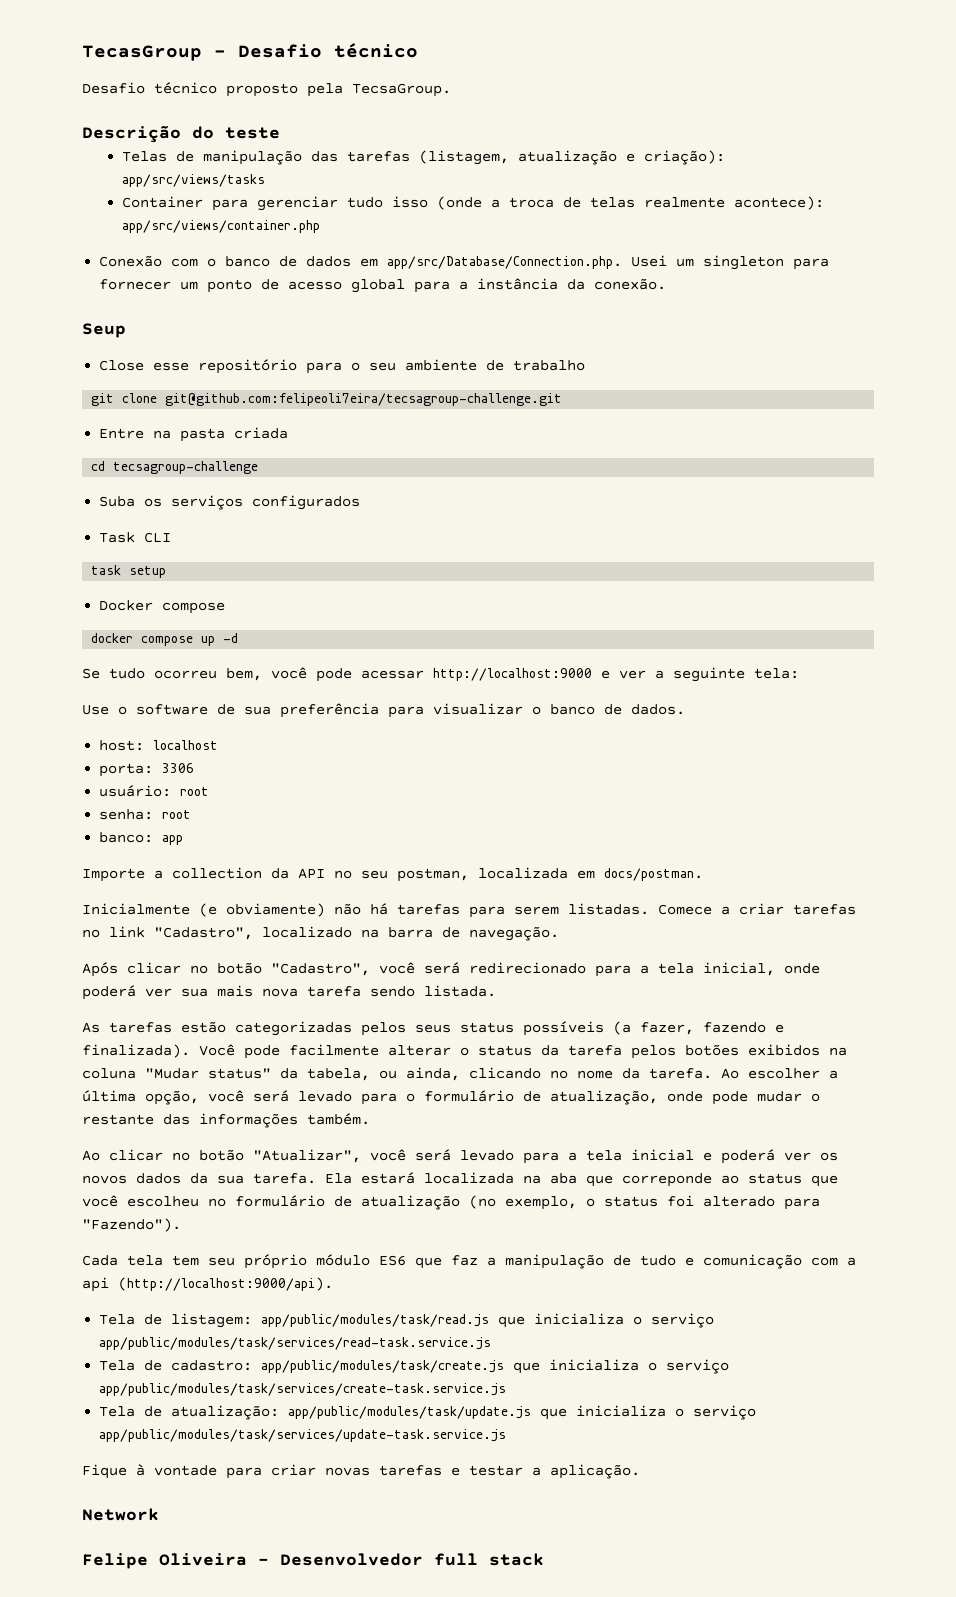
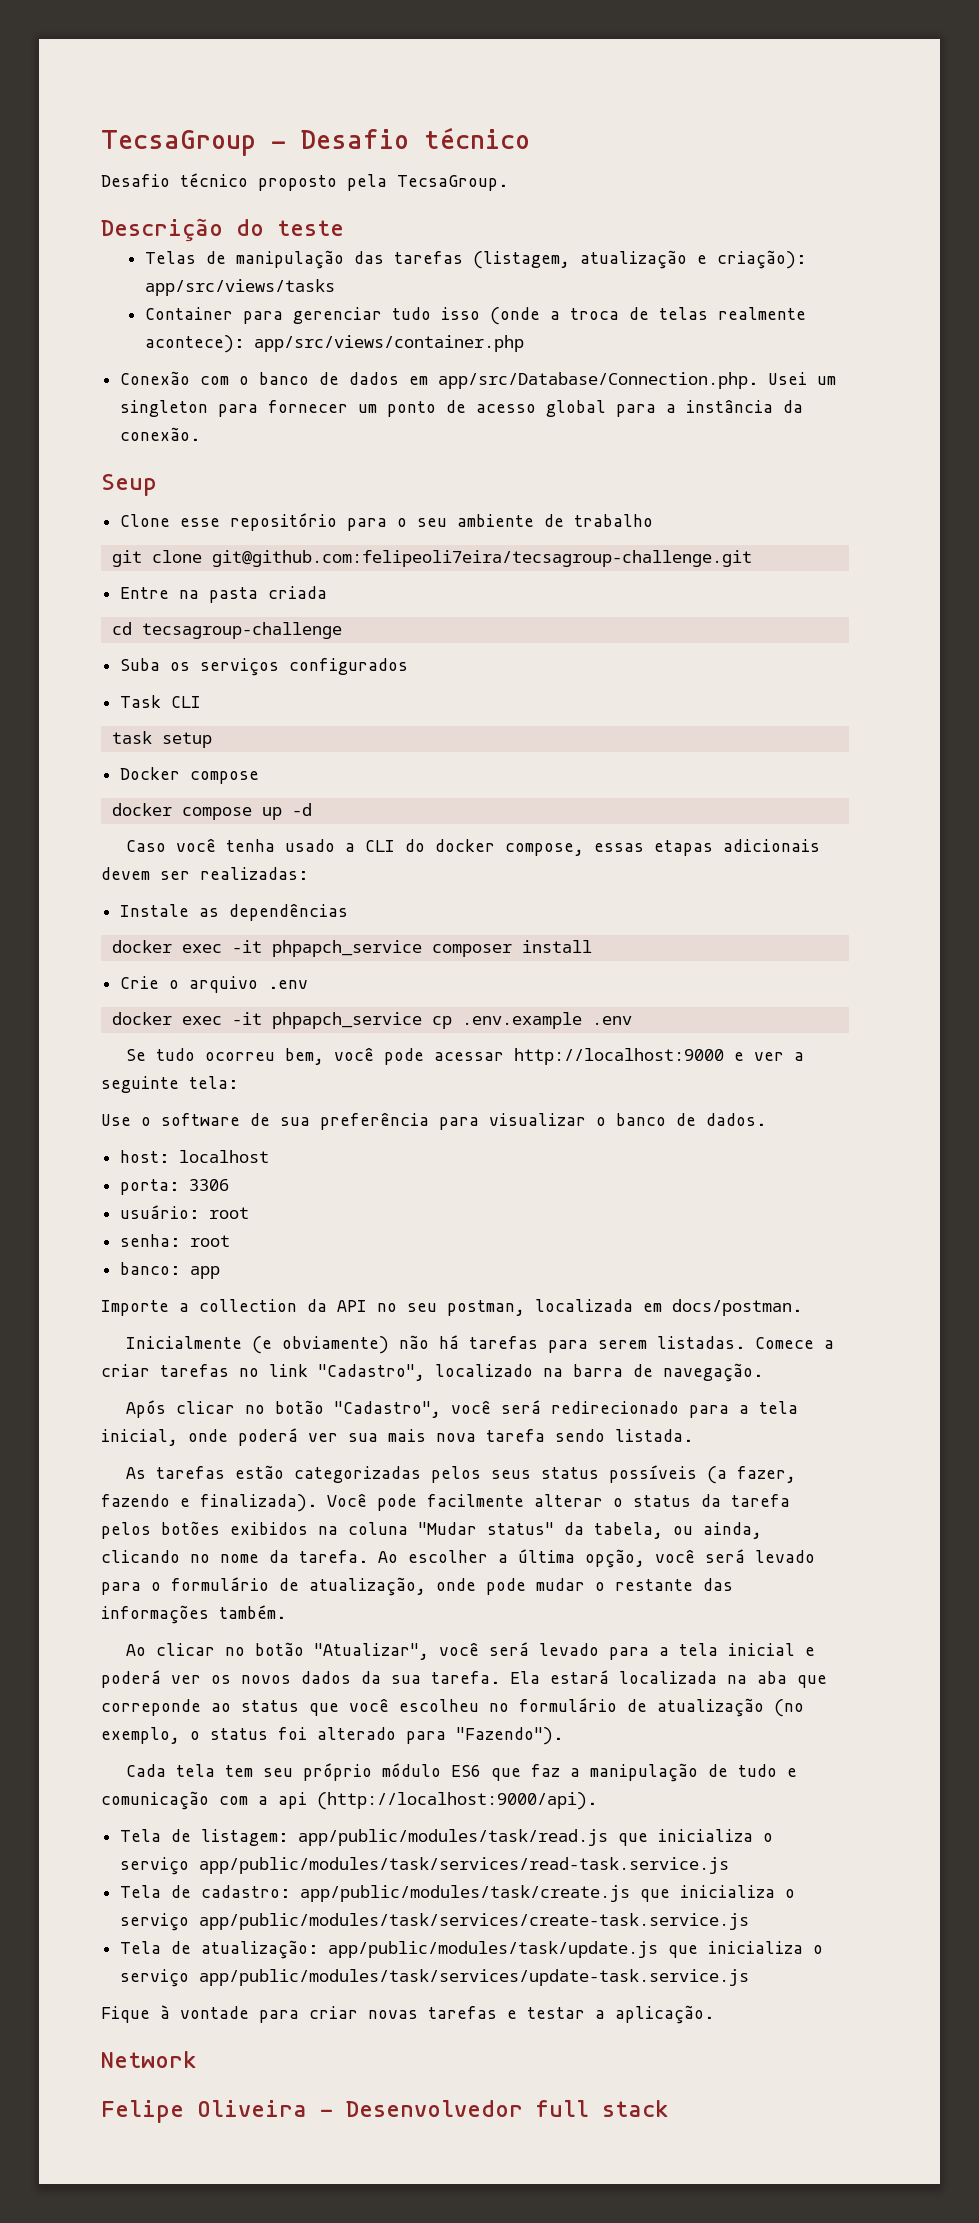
- TecasGroup - Desafio técnico
+ TecsaGroup - Desafio técnico
- Close esse repositório para o seu ambiente de trabalho
+ Clone esse repositório para o seu ambiente de trabalho
+ Caso você tenha usado a CLI do docker compose, essas etapas adicionais devem ser realizadas:
+ Instale as dependências
+ docker exec -it phpapch_service composer install
+ Crie o arquivo .env
+ docker exec -it phpapch_service cp .env.example .env

